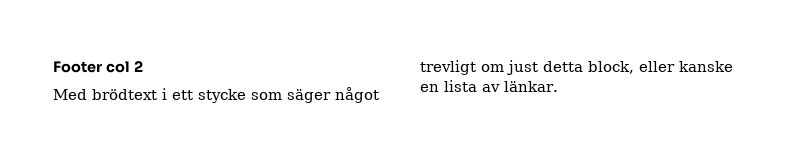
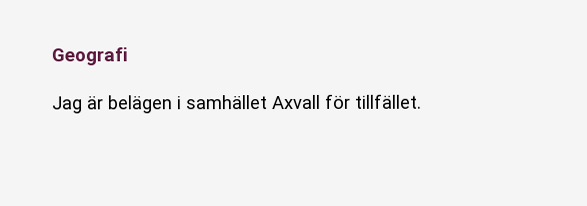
- Footer col 2
- Med brödtext i ett stycke som säger något trevligt om just detta block, eller kanske en lista av länkar.
+ Geografi
+ Jag är belägen i samhället Axvall för tillfället.

